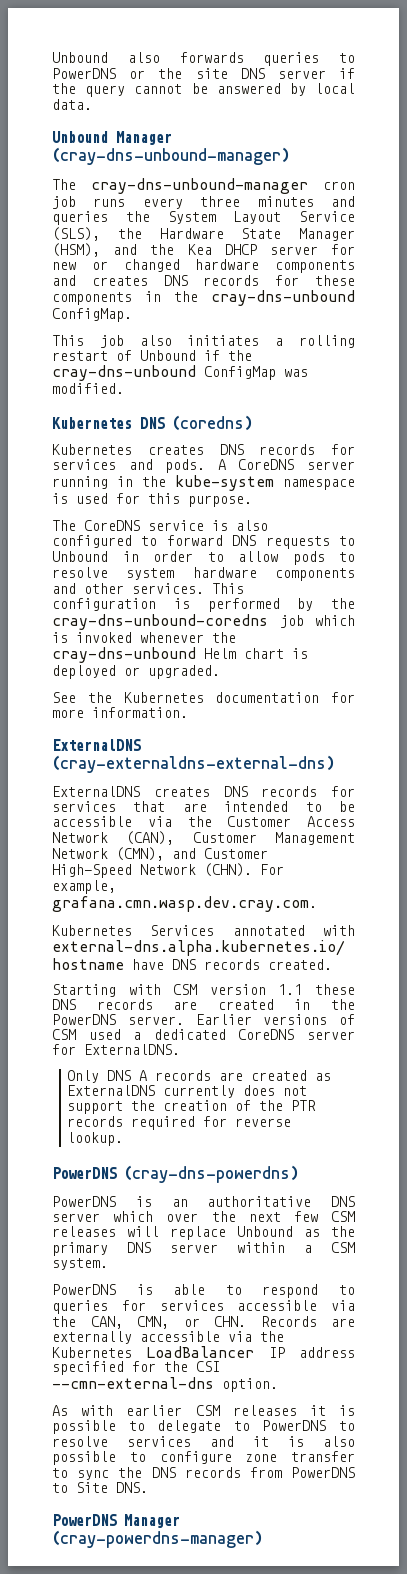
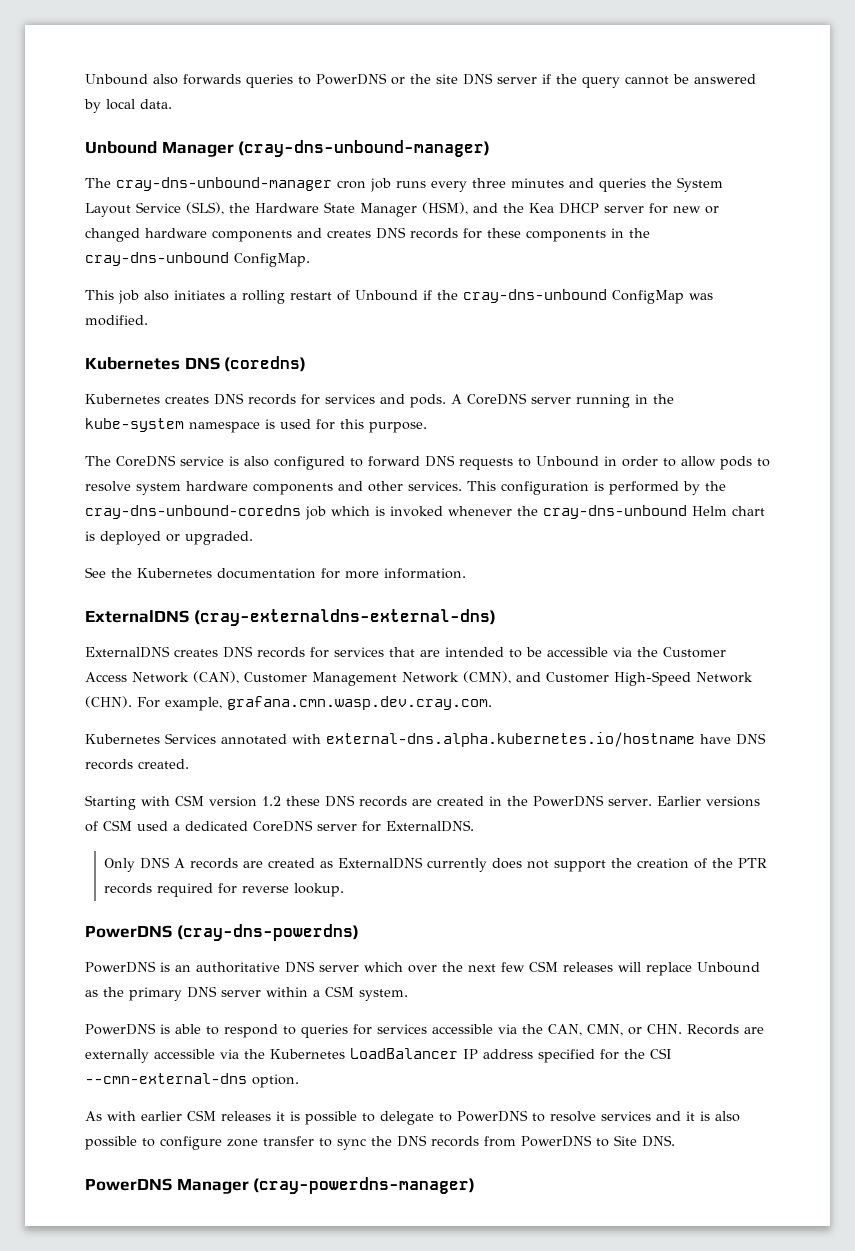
- Starting with CSM version 1.1 these DNS records are created in the PowerDNS server.
+ Starting with CSM version 1.2 these DNS records are created in the PowerDNS server.

